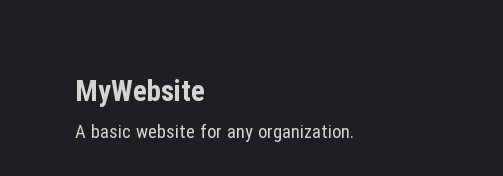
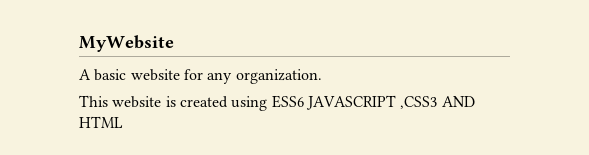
+ This website is created using ESS6 JAVASCRIPT ,CSS3 AND HTML

